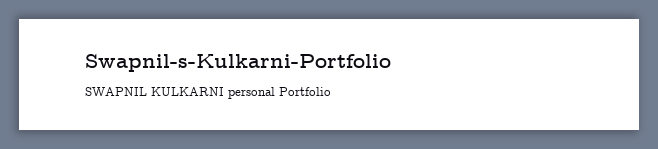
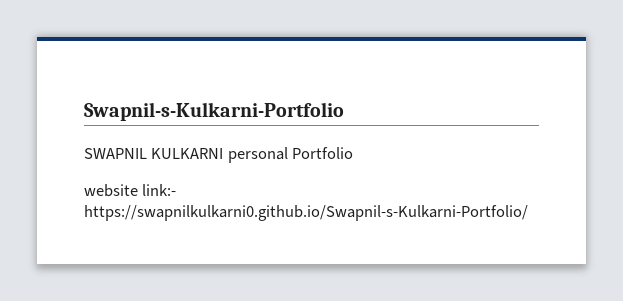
+ website link:- https://swapnilkulkarni0.github.io/Swapnil-s-Kulkarni-Portfolio/

